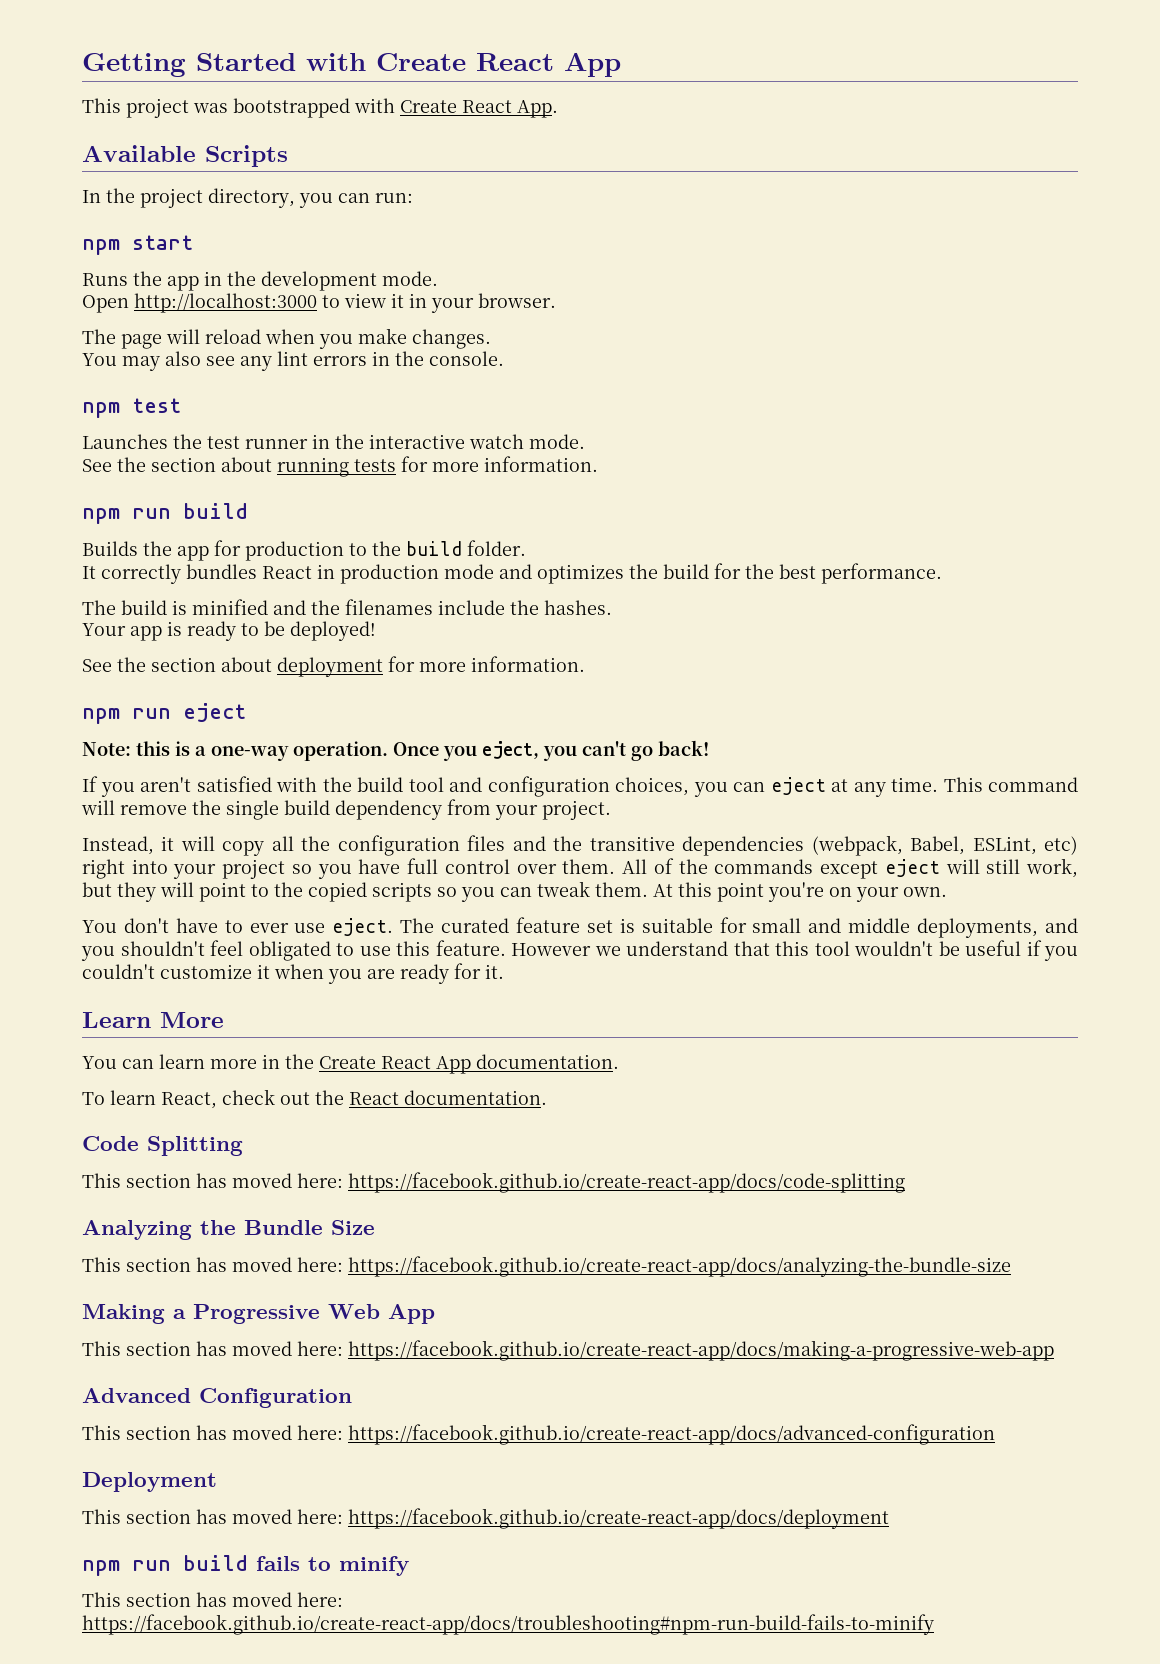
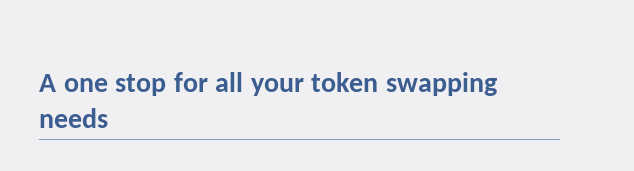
- Getting Started with Create React App
- This project was bootstrapped with Create React App.
- Available Scripts
- In the project directory, you can run:
- npm start
- Runs the app in the development mode.
- Open http://localhost:3000 to view it in your browser.
- The page will reload when you make changes.
- You may also see any lint errors in the console.
- npm test
- Launches the test runner in the interactive watch mode.
- See the section about running tests for more information.
- npm run build
- Builds the app for production to the build folder.
- It correctly bundles React in production mode and optimizes the build for the best performance.
- The build is minified and the filenames include the hashes.
- Your app is ready to be deployed!
- See the section about deployment for more information.
- npm run eject
- Note: this is a one-way operation. Once you eject, you can't go back!
- If you aren't satisfied with the build tool and configuration choices, you can eject at any time. This command will remove the single build dependency from your project.
- Instead, it will copy all the configuration files and the transitive dependencies (webpack, Babel, ESLint, etc) right into your project so you have full control over them. All of the commands except eject will still work, but they will point to the copied scripts so you can tweak them. At this point you're on your own.
- You don't have to ever use eject. The curated feature set is suitable for small and middle deployments, and you shouldn't feel obligated to use this feature. However we understand that this tool wouldn't be useful if you couldn't customize it when you are ready for it.
- Learn More
- You can learn more in the Create React App documentation.
- To learn React, check out the React documentation.
- Code Splitting
- This section has moved here: https://facebook.github.io/create-react-app/docs/code-splitting
- Analyzing the Bundle Size
- This section has moved here: https://facebook.github.io/create-react-app/docs/analyzing-the-bundle-size
- Making a Progressive Web App
- This section has moved here: https://facebook.github.io/create-react-app/docs/making-a-progressive-web-app
- Advanced Configuration
- This section has moved here: https://facebook.github.io/create-react-app/docs/advanced-configuration
- Deployment
- This section has moved here: https://facebook.github.io/create-react-app/docs/deployment
- npm run build fails to minify
- This section has moved here: https://facebook.github.io/create-react-app/docs/troubleshooting#npm-run-build-fails-to-minify
+ A one stop for all your token swapping needs

